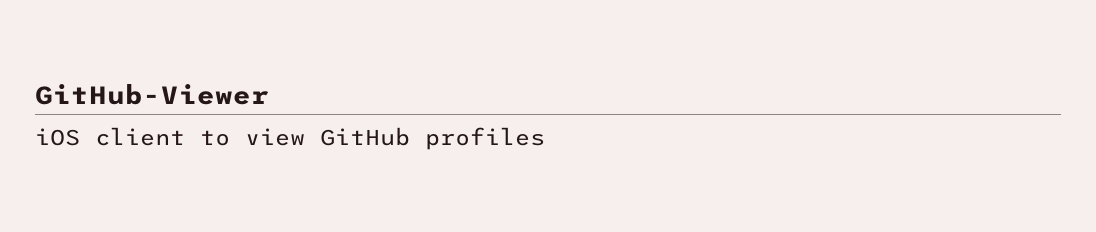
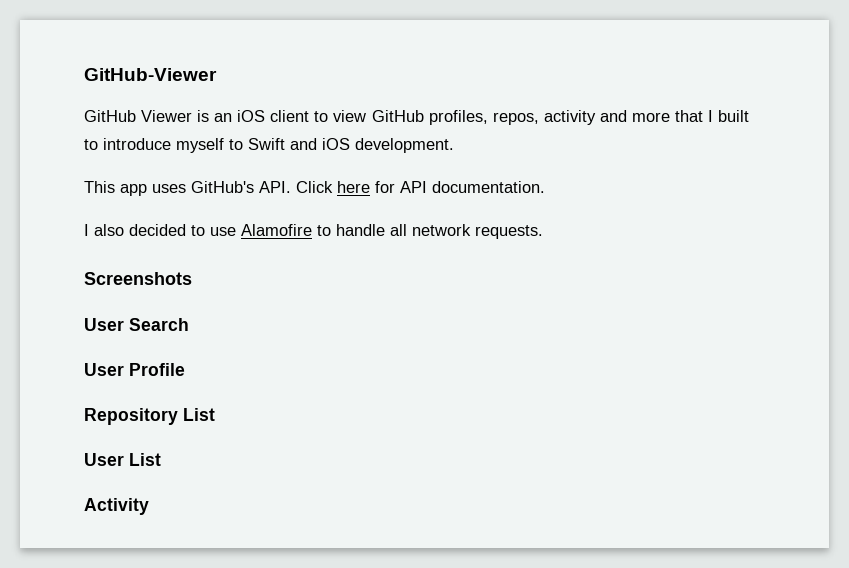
- iOS client to view GitHub profiles
+ GitHub Viewer is an iOS client to view GitHub profiles, repos, activity and more that I built to introduce myself to Swift and iOS development.
+ This app uses GitHub's API. Click here for API documentation.
+ I also decided to use Alamofire to handle all network requests.
+ Screenshots
+ User Search
+ User Profile
+ Repository List
+ User List
+ Activity

